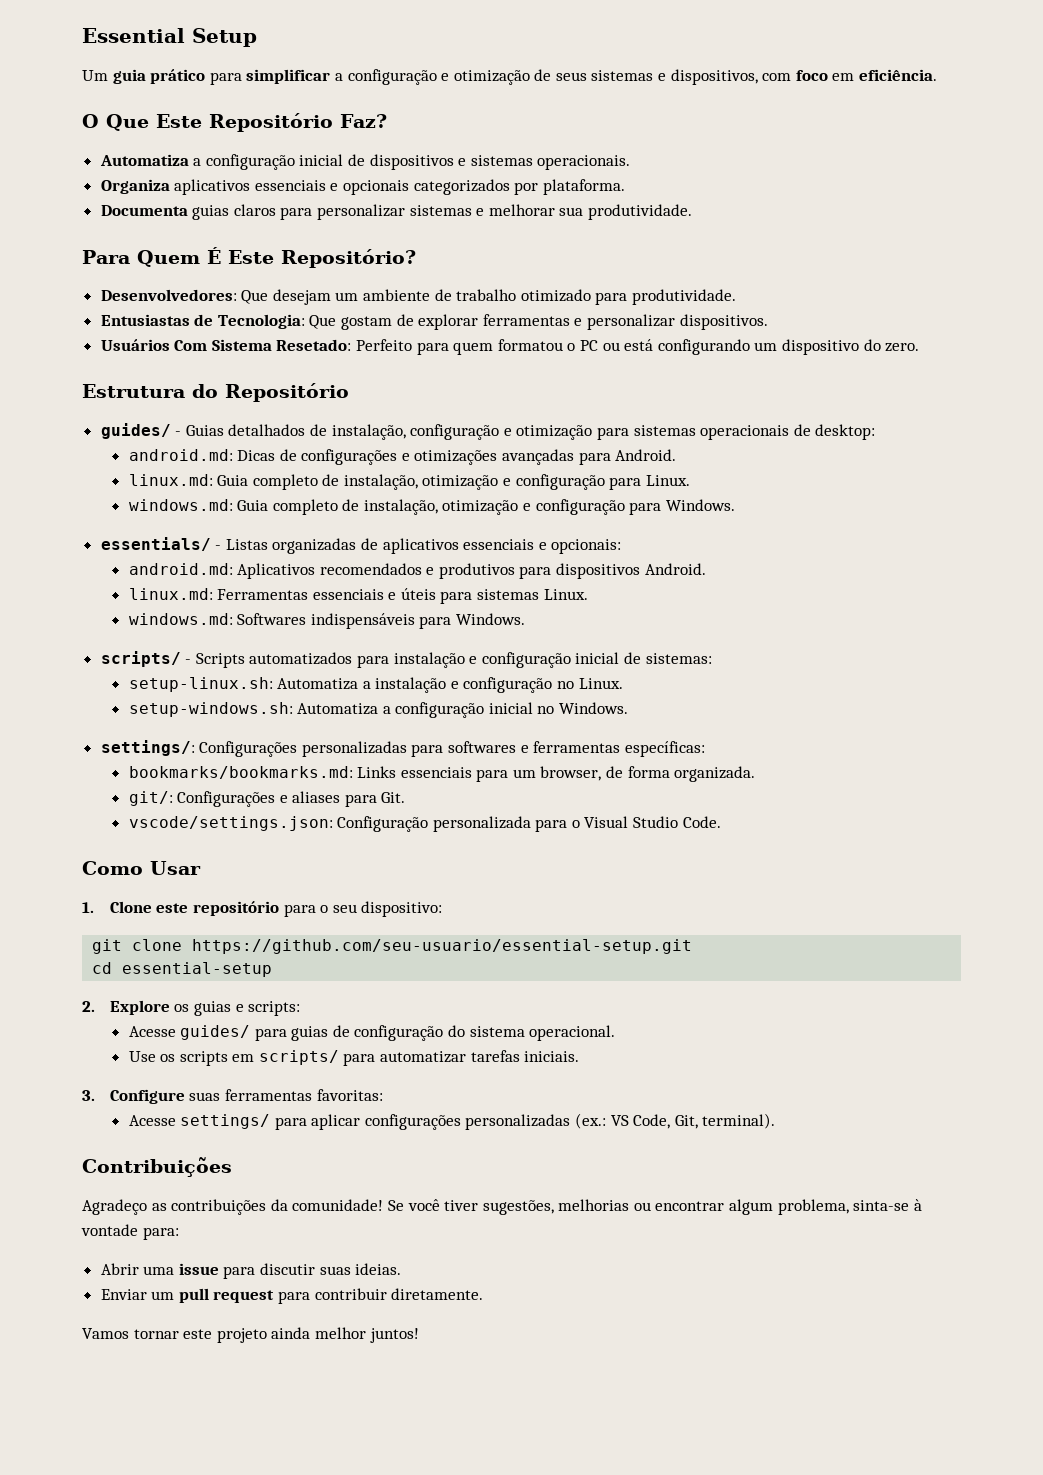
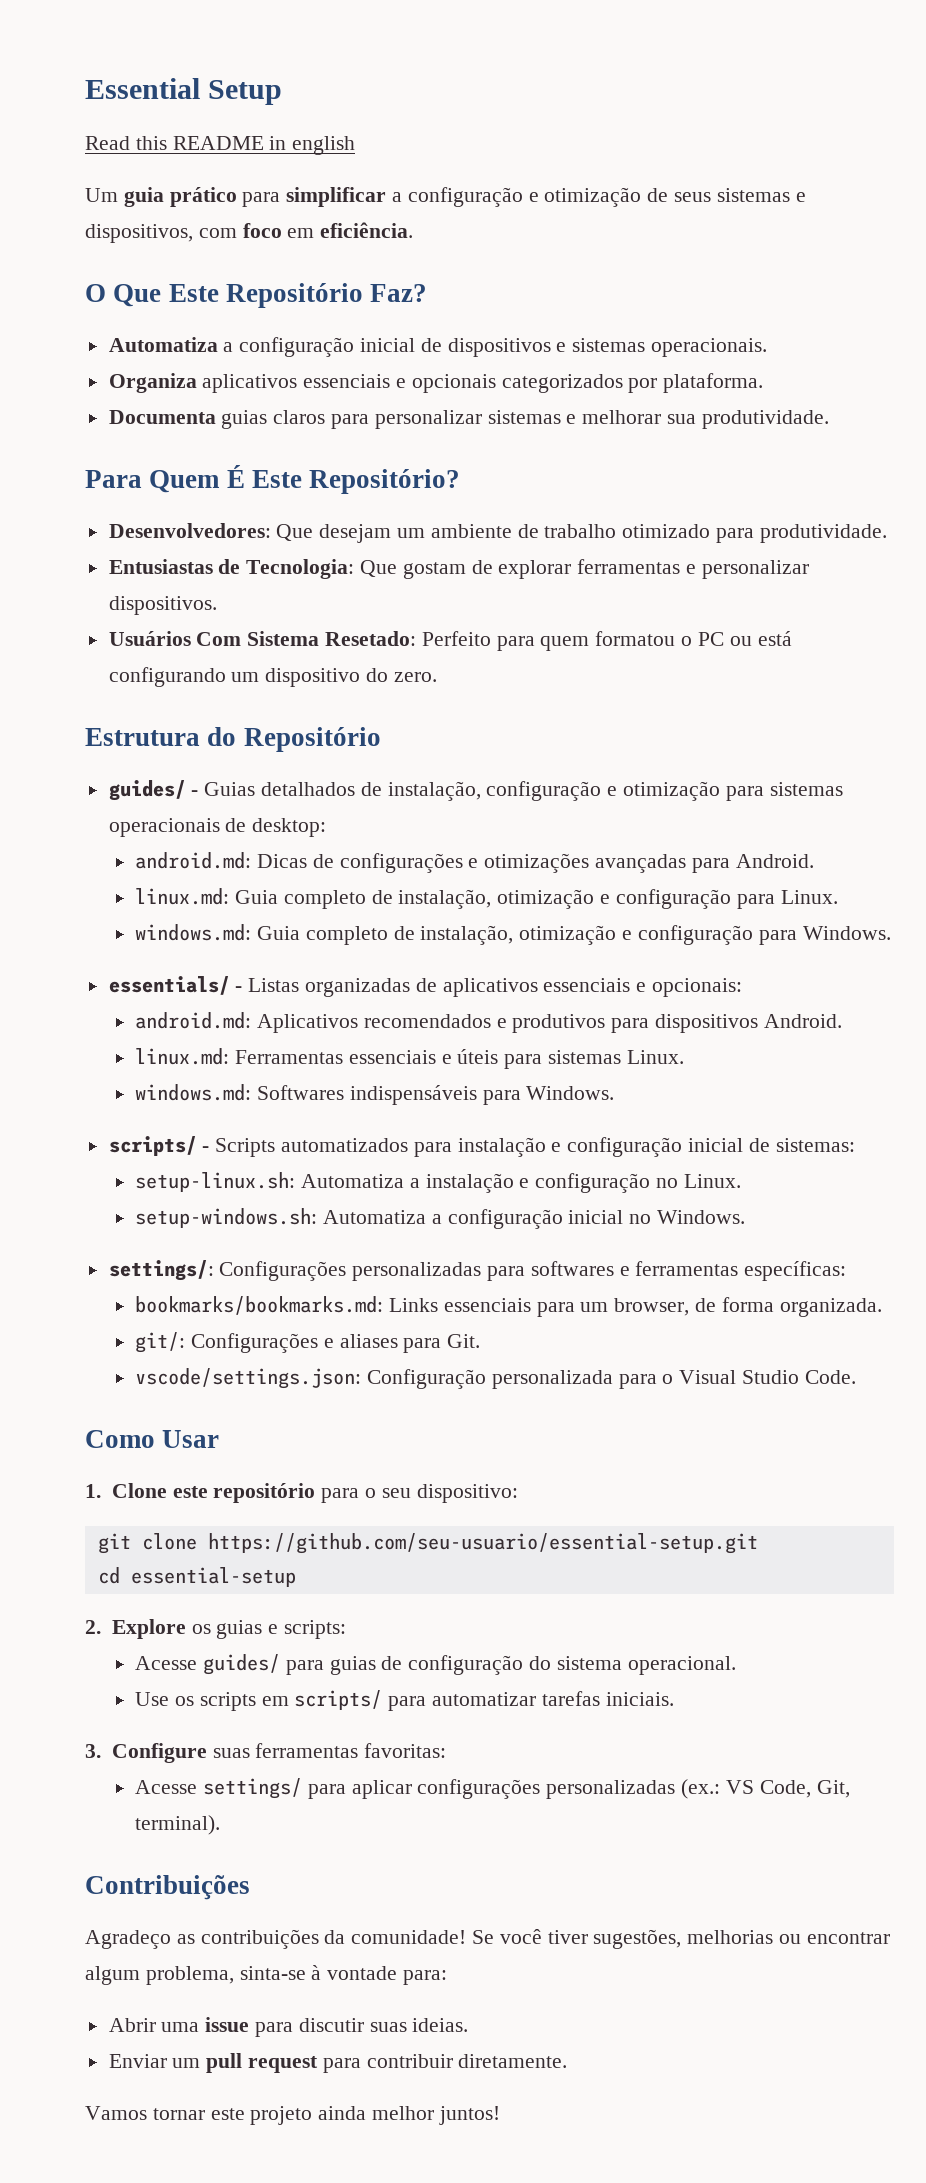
+ Read this README in english

